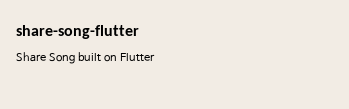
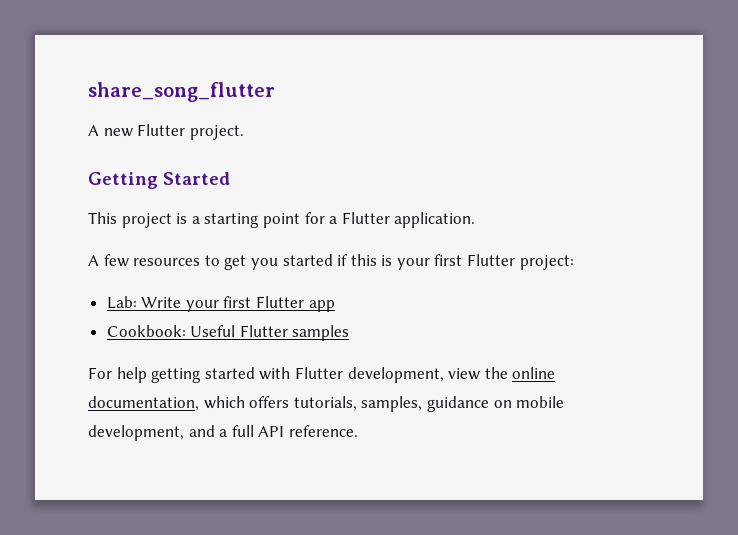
- share-song-flutter
- Share Song built on Flutter
+ share_song_flutter
+ A new Flutter project.
+ Getting Started
+ This project is a starting point for a Flutter application.
+ A few resources to get you started if this is your first Flutter project:
+ Lab: Write your first Flutter app
+ Cookbook: Useful Flutter samples
+ For help getting started with Flutter development, view the online documentation, which offers tutorials, samples, guidance on mobile development, and a full API reference.

